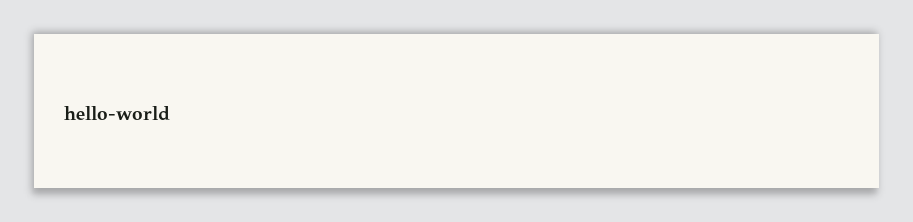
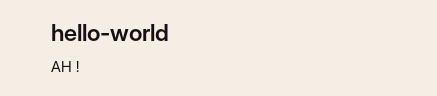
+ AH !

